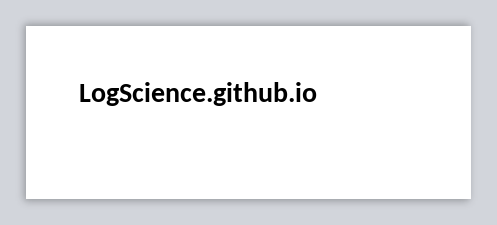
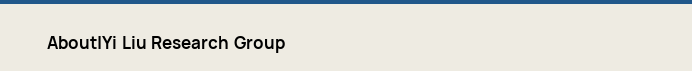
- LogScience.github.io
+ About|Yi Liu Research Group

